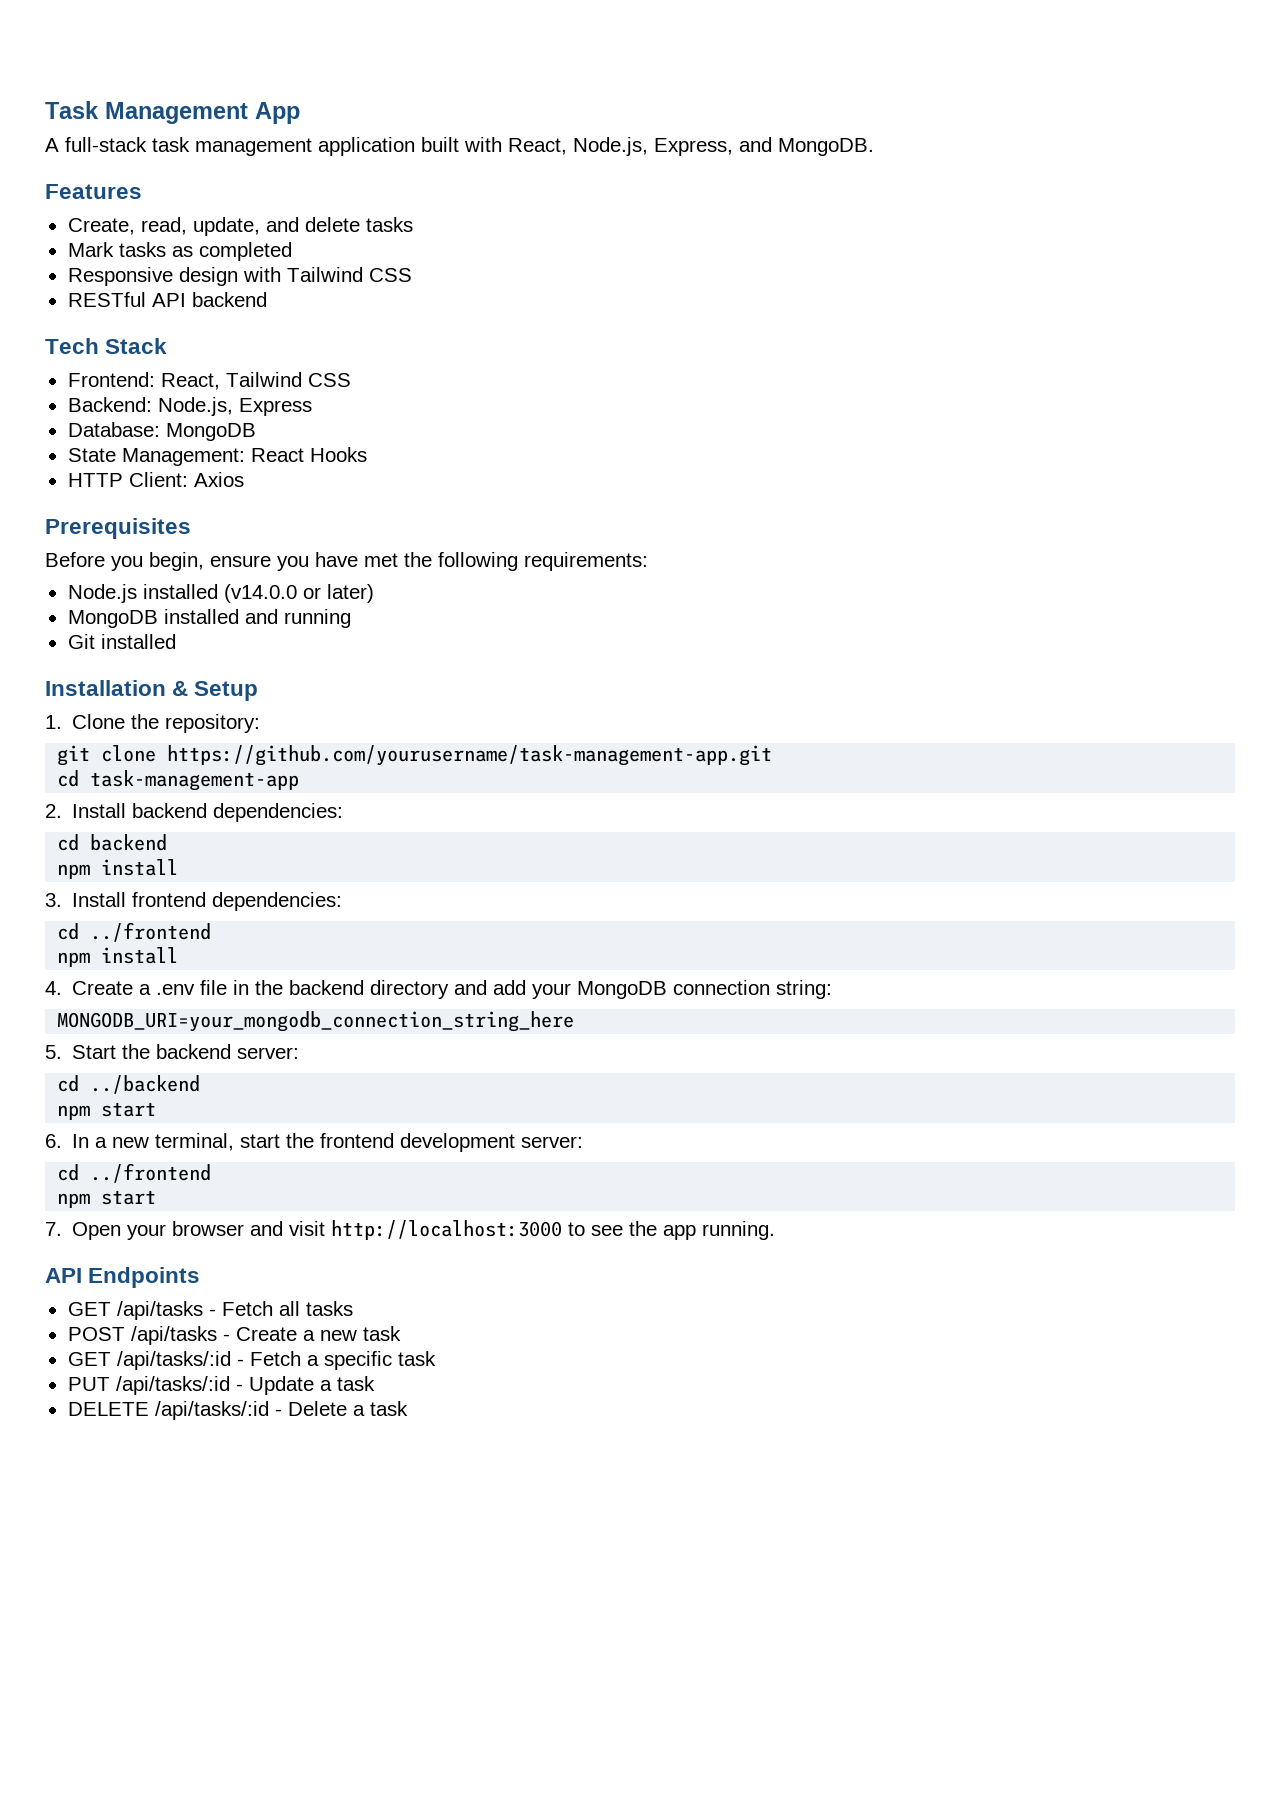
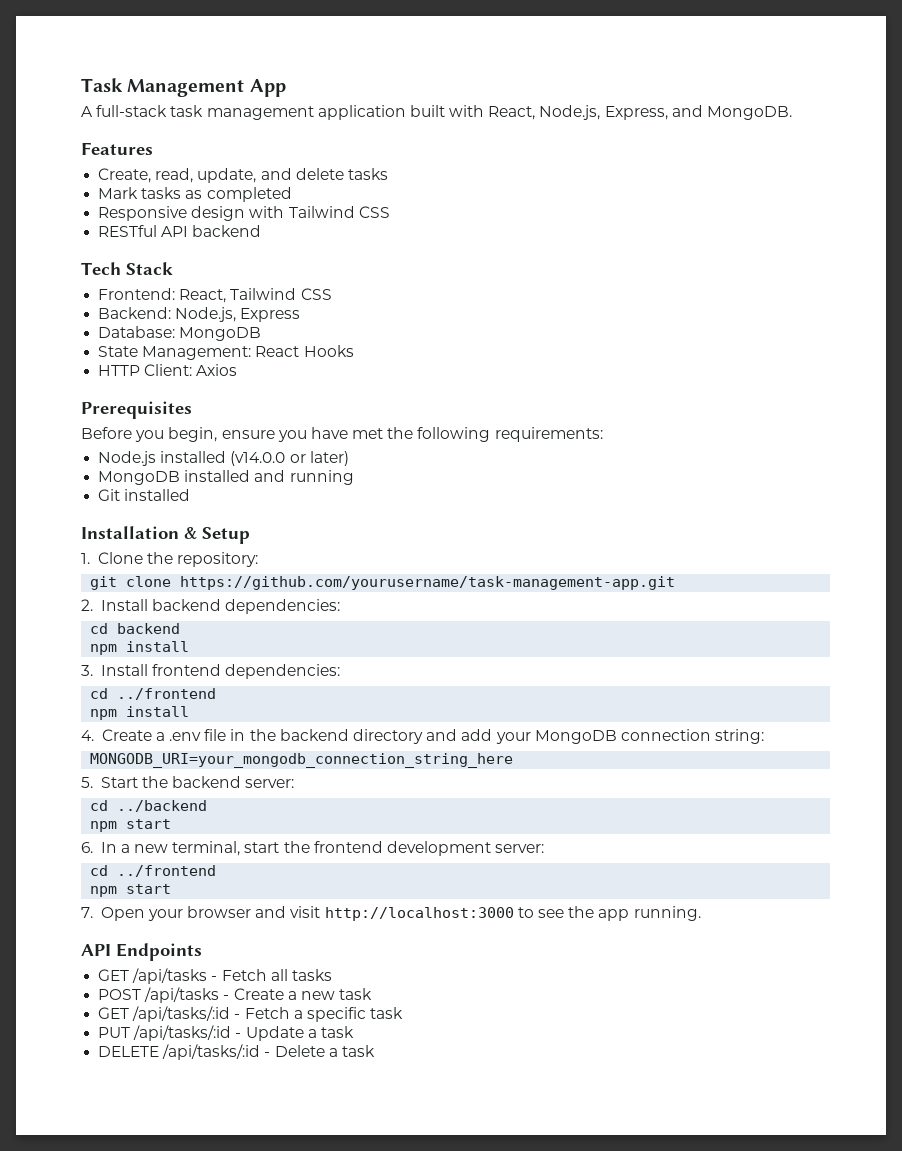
- cd task-management-app

